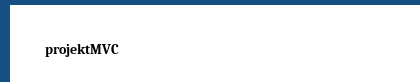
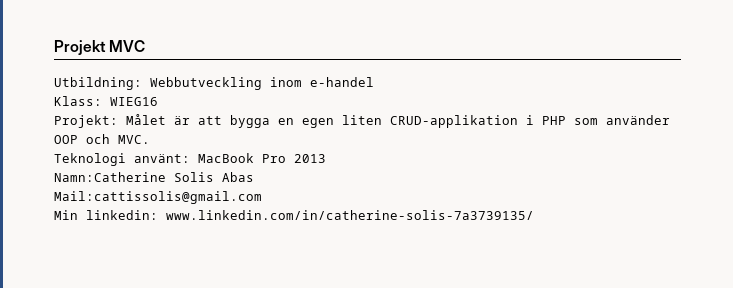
- projektMVC
+ Projekt MVC
+ Utbildning: Webbutveckling inom e-handel
+ Klass: WIEG16
+ Projekt: Målet är att bygga en egen liten CRUD-applikation i PHP som använder OOP och MVC.
+ Teknologi använt: MacBook Pro 2013
+ Namn:Catherine Solis Abas
+ Mail:cattissolis@gmail.com
+ Min linkedin: www.linkedin.com/in/catherine-solis-7a3739135/

